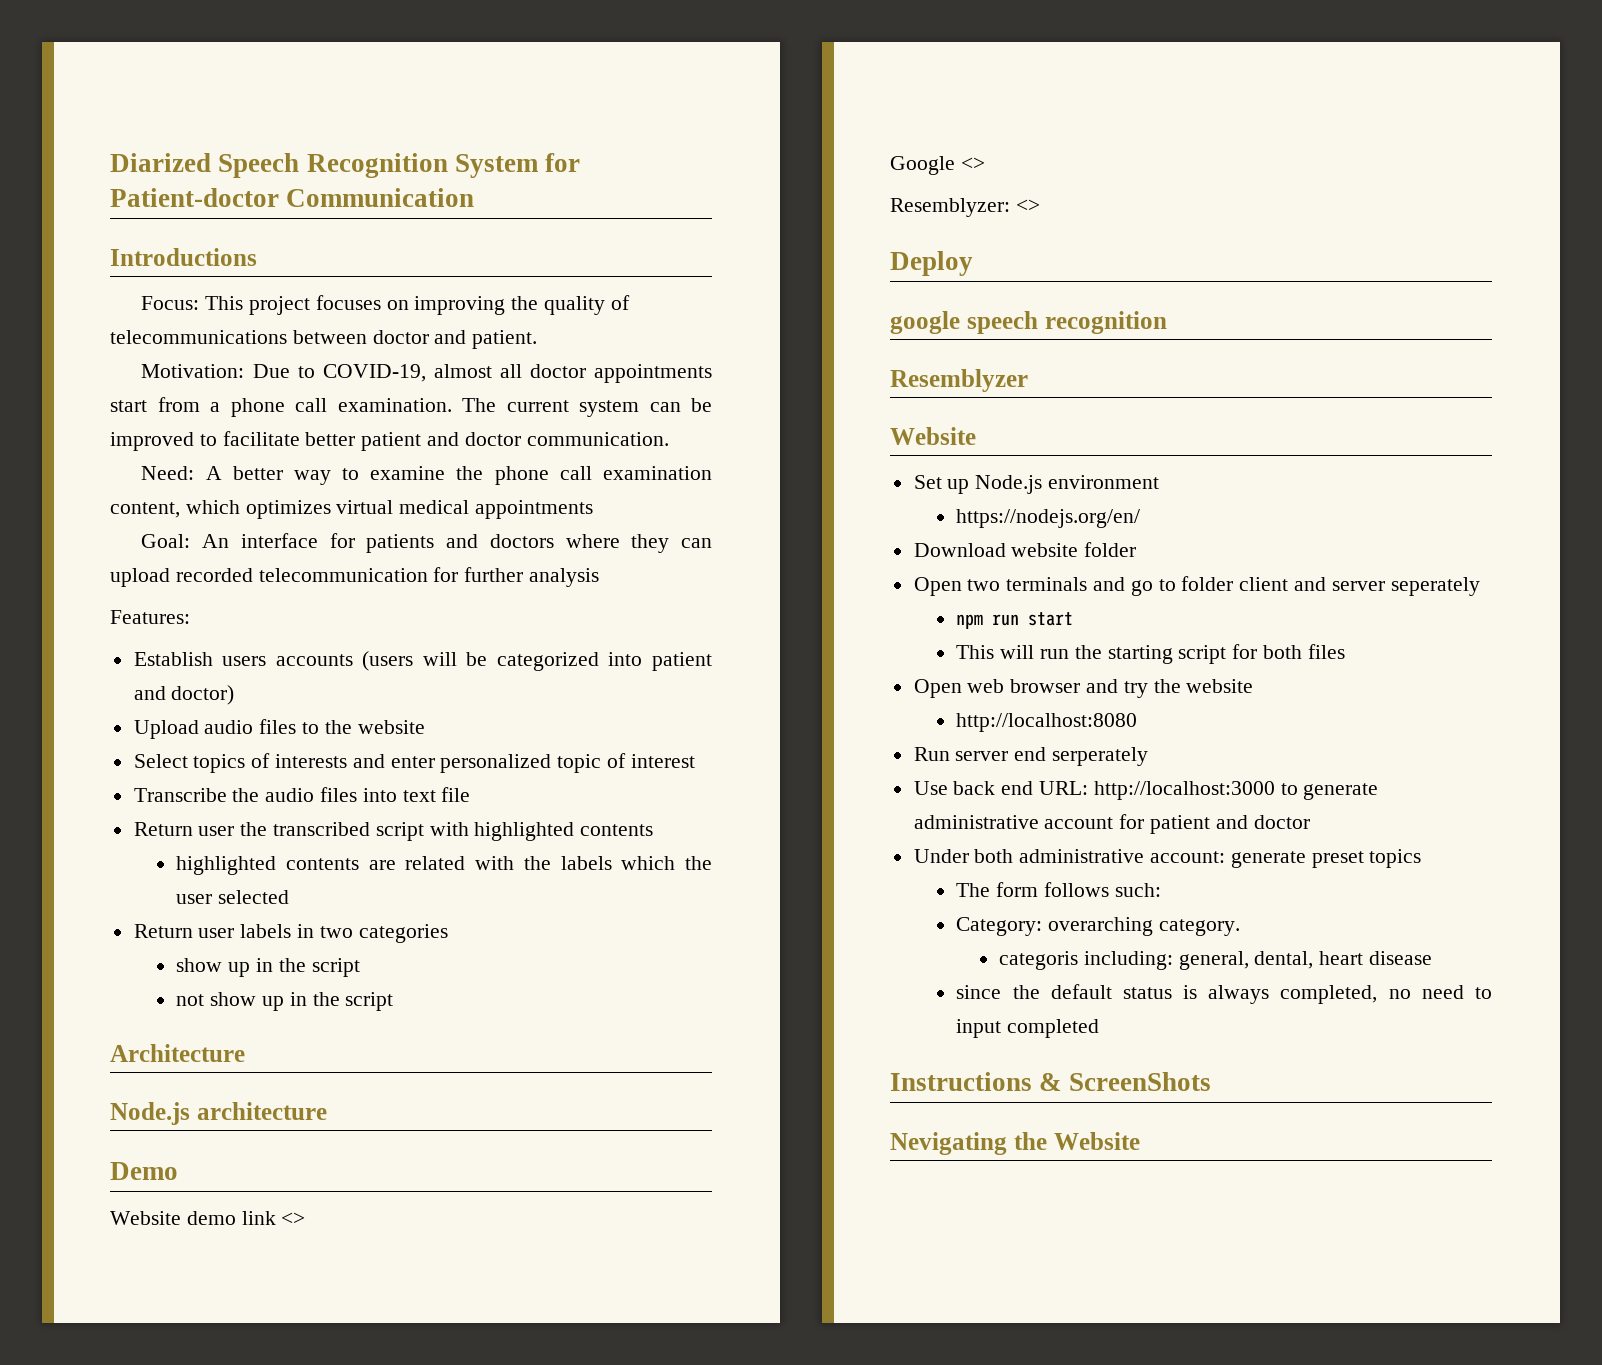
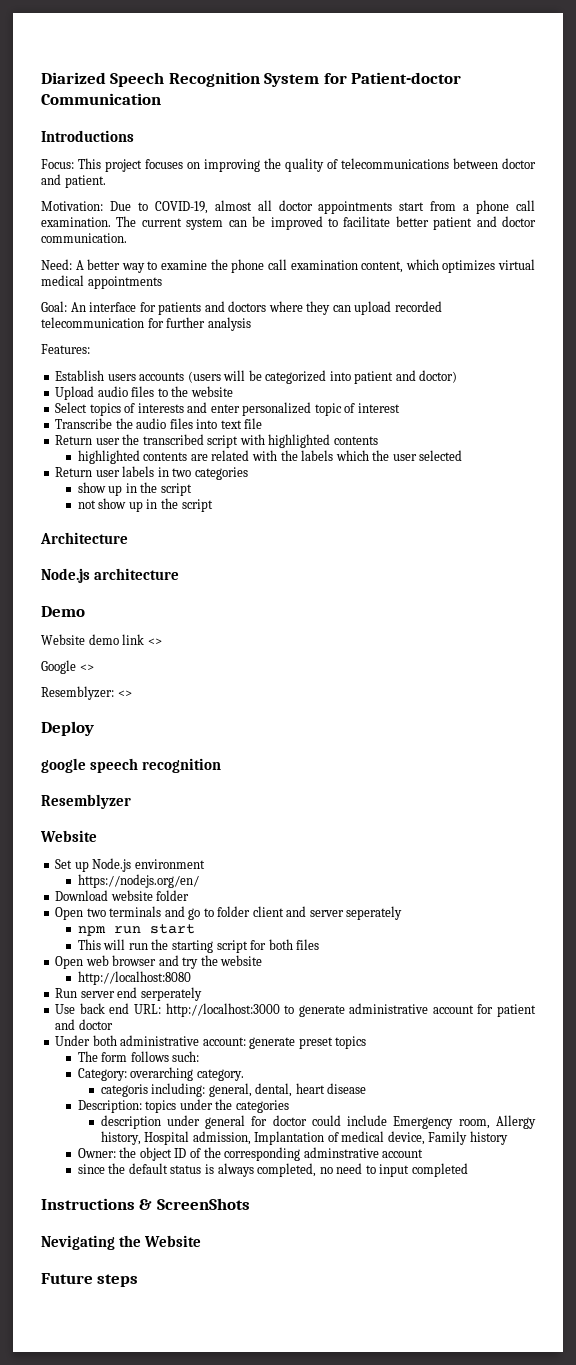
+ Description: topics under the categories
+ description under general for doctor could include Emergency room, Allergy history, Hospital admission, Implantation of medical device, Family history
+ Owner: the object ID of the corresponding adminstrative account
+ Future steps

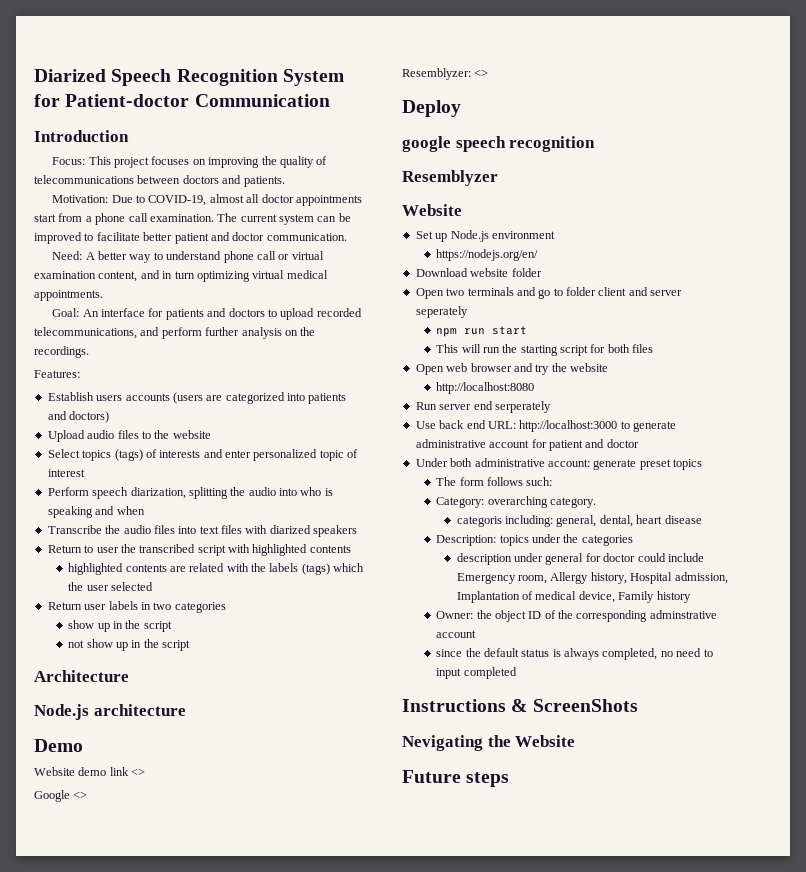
- Introductions
+ Introduction
- Focus: This project focuses on improving the quality of telecommunications between doctor and patient.
+ Focus: This project focuses on improving the quality of telecommunications between doctors and patients.
- Need: A better way to examine the phone call examination content, which optimizes virtual medical appointments
+ Need: A better way to understand phone call or virtual examination content, and in turn optimizing virtual medical appointments.
- Goal: An interface for patients and doctors where they can upload recorded telecommunication for further analysis
+ Goal: An interface for patients and doctors to upload recorded telecommunications, and perform further analysis on the recordings.
- Establish users accounts (users will be categorized into patient and doctor)
+ Establish users accounts (users are categorized into patients and doctors)
- Select topics of interests and enter personalized topic of interest
+ Select topics (tags) of interests and enter personalized topic of interest
+ Perform speech diarization, splitting the audio into who is speaking and when
- Transcribe the audio files into text file
- Return user the transcribed script with highlighted contents
+ Transcribe the audio files into text files with diarized speakers
+ Return to user the transcribed script with highlighted contents
- highlighted contents are related with the labels which the user selected
+ highlighted contents are related with the labels (tags) which the user selected

